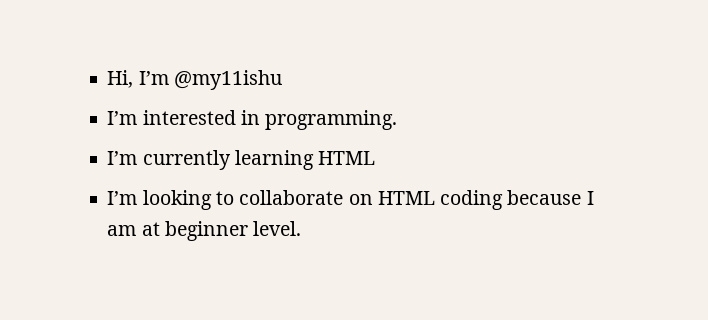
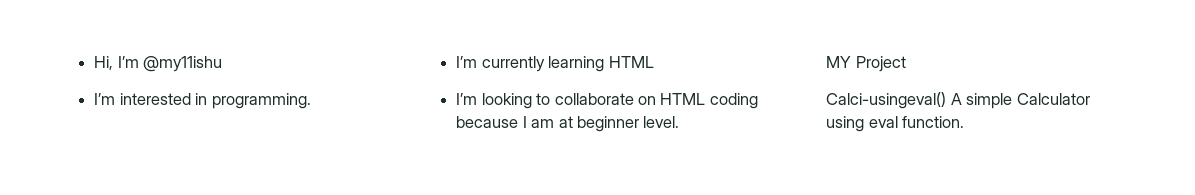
+ MY Project
+ Calci-usingeval() A simple Calculator using eval function.

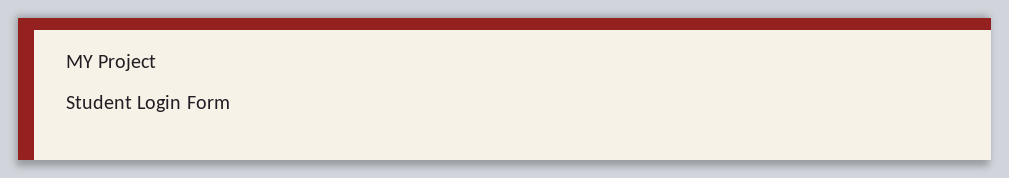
- Hi, I’m @my11ishu
- I’m interested in programming.
- I’m currently learning HTML
- I’m looking to collaborate on HTML coding because I am at beginner level.
  MY Project
- Calci-usingeval() A simple Calculator using eval function.
+ Student Login Form

